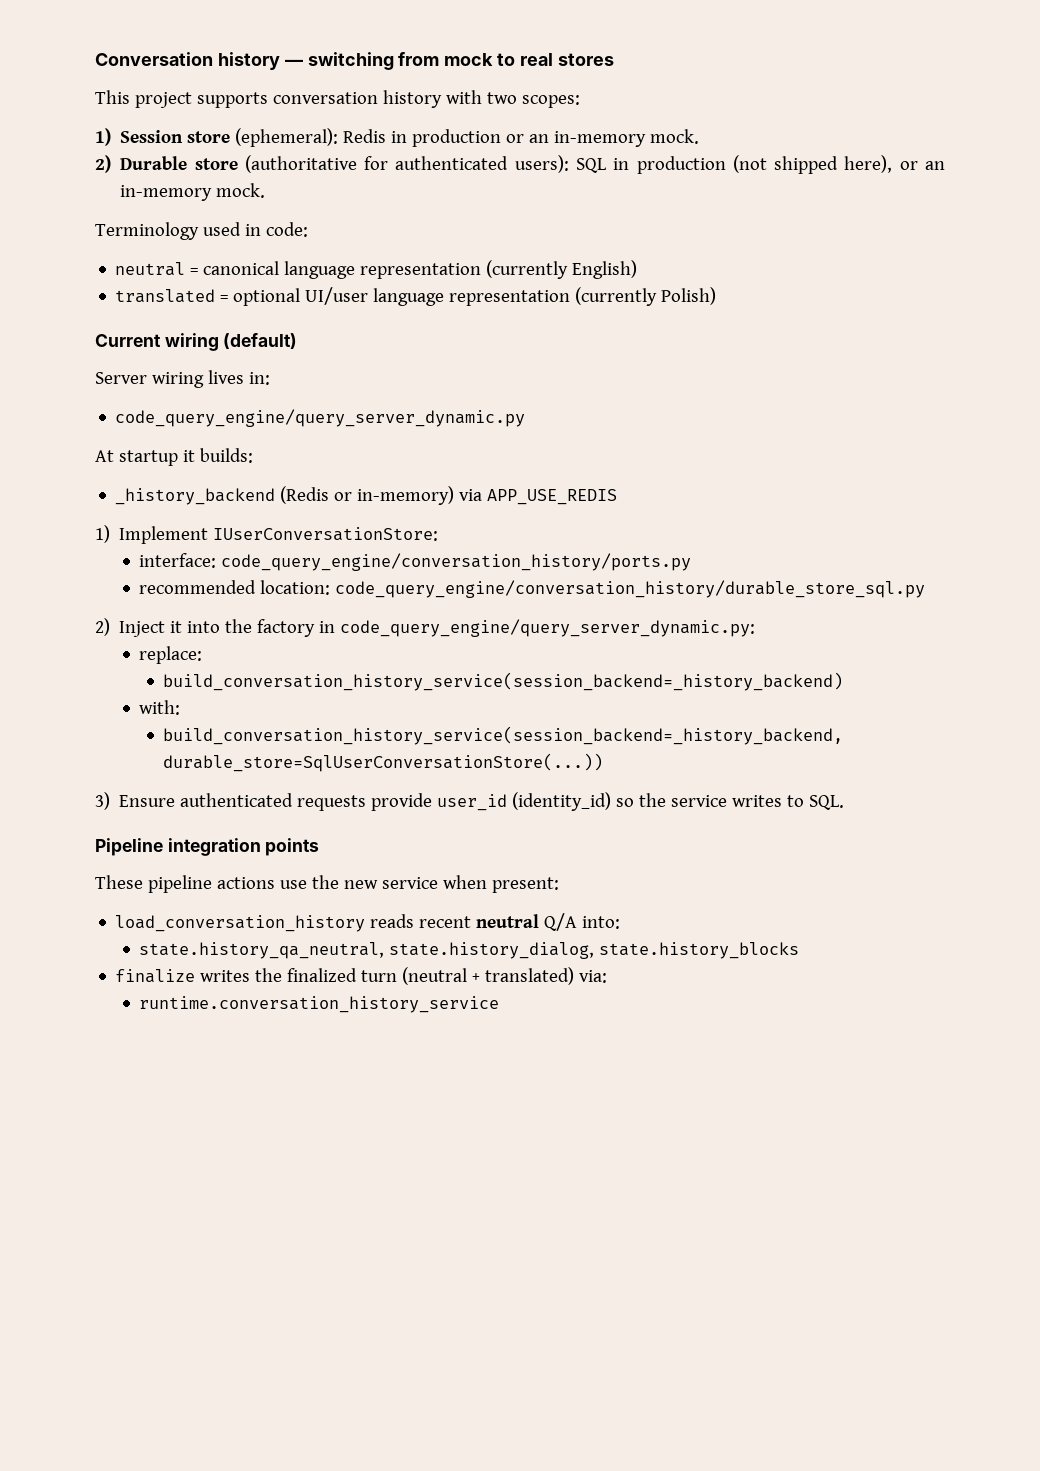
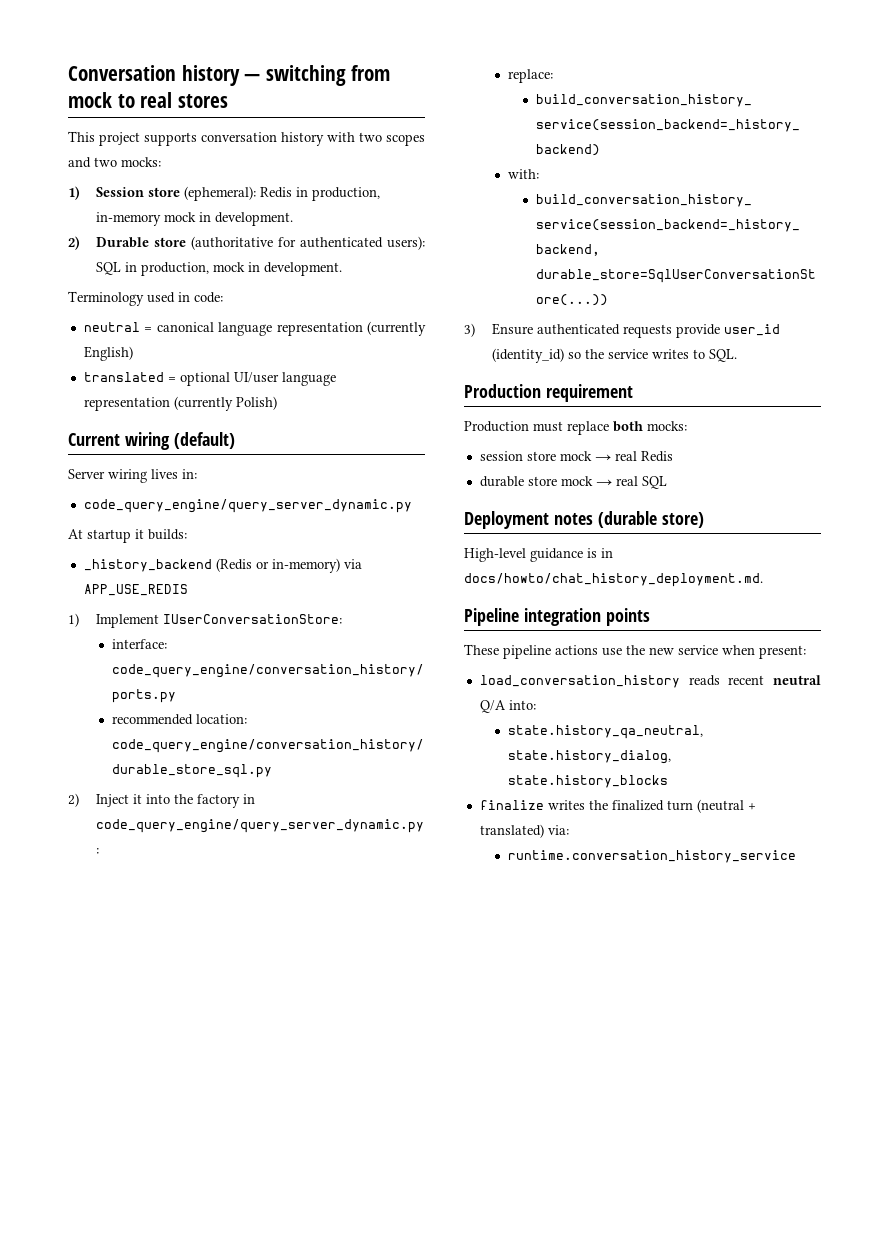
- This project supports conversation history with two scopes:
+ This project supports conversation history with two scopes and two mocks:
- 1) Session store (ephemeral): Redis in production or an in-memory mock.
+ 1) Session store (ephemeral): Redis in production, in-memory mock in development.
- 2) Durable store (authoritative for authenticated users): SQL in production (not shipped here), or an in-memory mock.
+ 2) Durable store (authoritative for authenticated users): SQL in production, mock in development.
+ Production requirement
+ Production must replace both mocks:
+ session store mock → real Redis
+ durable store mock → real SQL
+ Deployment notes (durable store)
+ High-level guidance is in docs/howto/chat_history_deployment.md.

